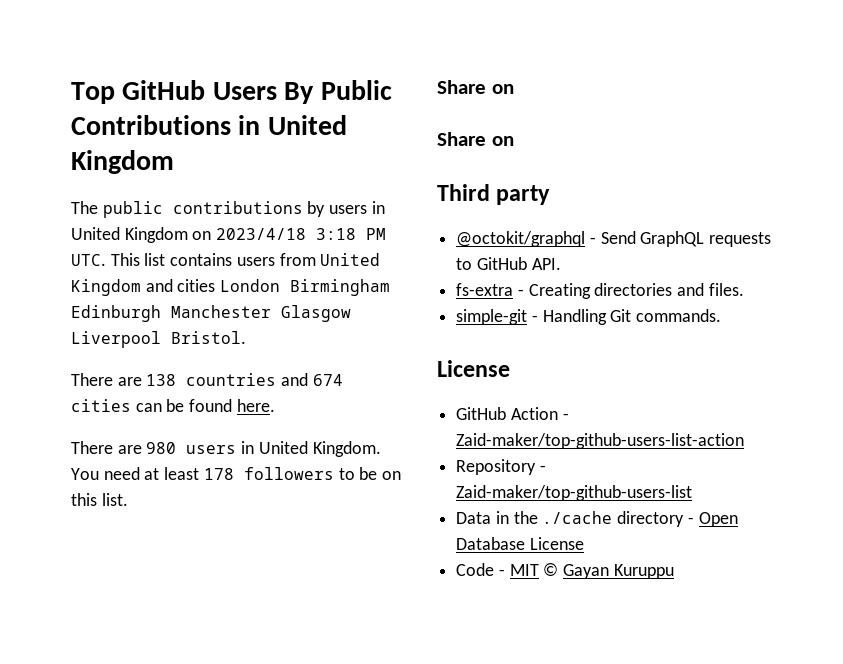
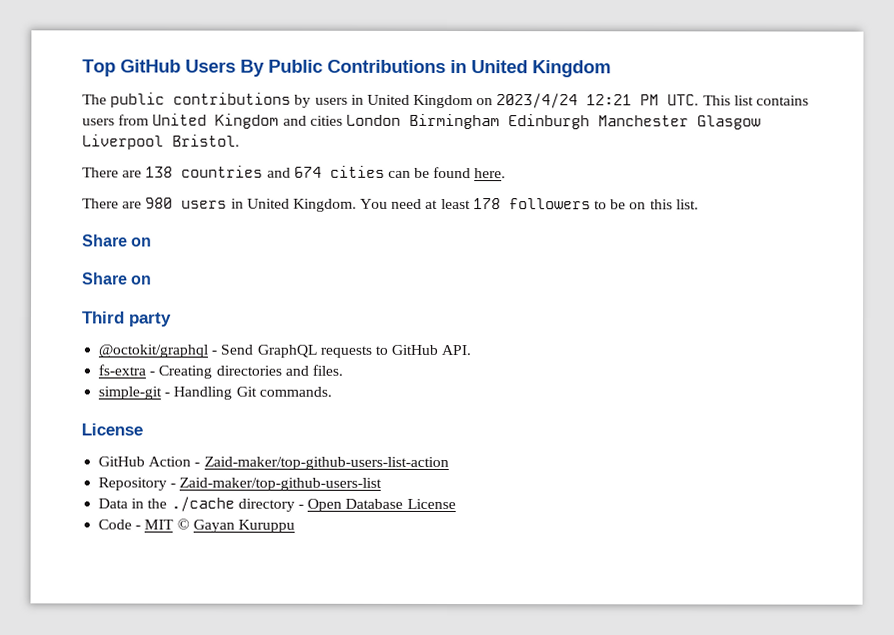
- The public contributions by users in United Kingdom on 2023/4/18 3:18 PM UTC. This list contains users from United Kingdom and cities London Birmingham Edinburgh Manchester Glasgow Liverpool Bristol.
+ The public contributions by users in United Kingdom on 2023/4/24 12:21 PM UTC. This list contains users from United Kingdom and cities London Birmingham Edinburgh Manchester Glasgow Liverpool Bristol.

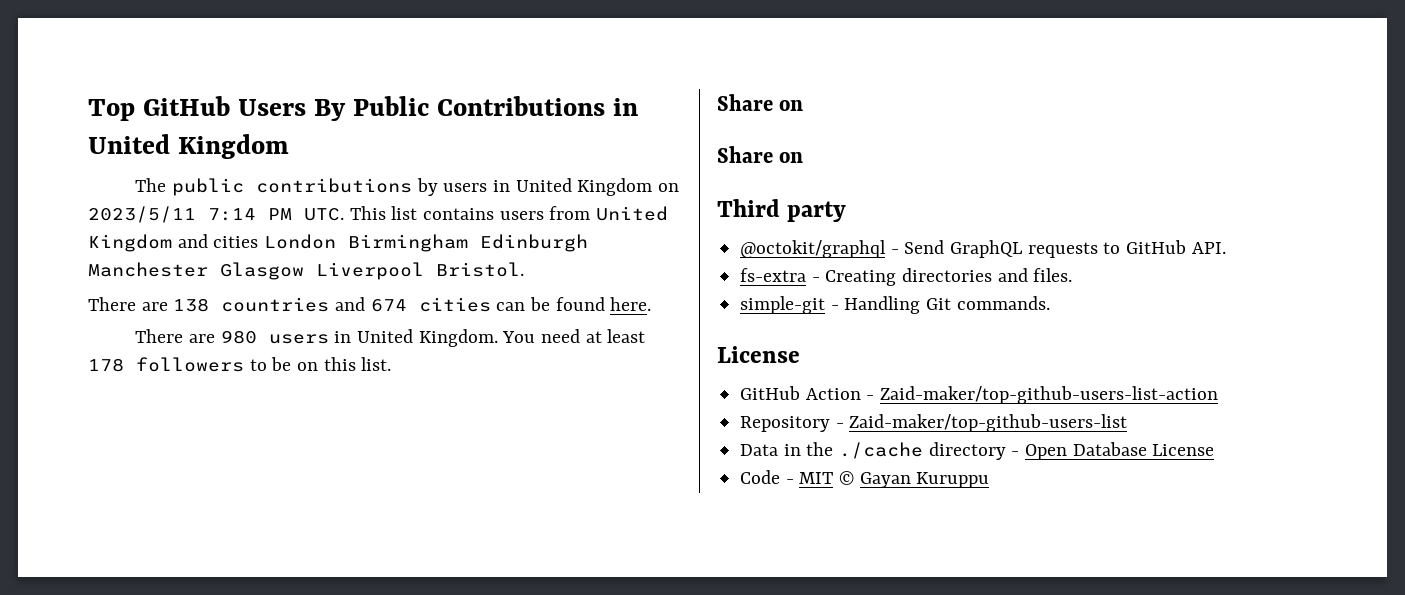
- The public contributions by users in United Kingdom on 2023/4/24 12:21 PM UTC. This list contains users from United Kingdom and cities London Birmingham Edinburgh Manchester Glasgow Liverpool Bristol.
+ The public contributions by users in United Kingdom on 2023/5/11 7:14 PM UTC. This list contains users from United Kingdom and cities London Birmingham Edinburgh Manchester Glasgow Liverpool Bristol.

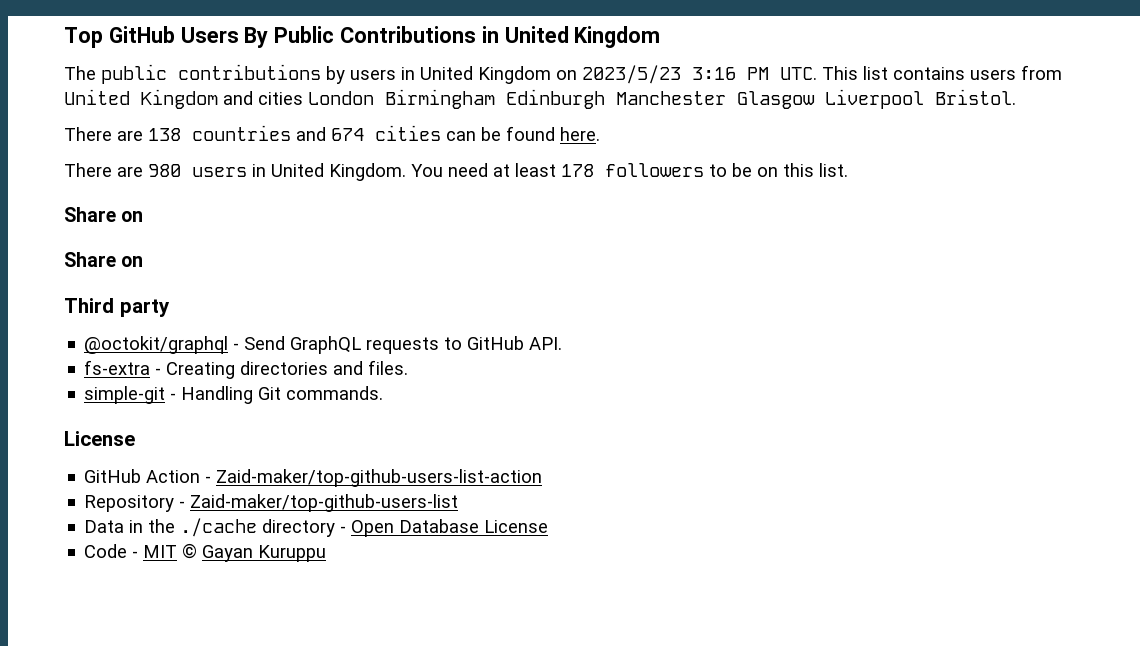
- The public contributions by users in United Kingdom on 2023/5/11 7:14 PM UTC. This list contains users from United Kingdom and cities London Birmingham Edinburgh Manchester Glasgow Liverpool Bristol.
+ The public contributions by users in United Kingdom on 2023/5/23 3:16 PM UTC. This list contains users from United Kingdom and cities London Birmingham Edinburgh Manchester Glasgow Liverpool Bristol.

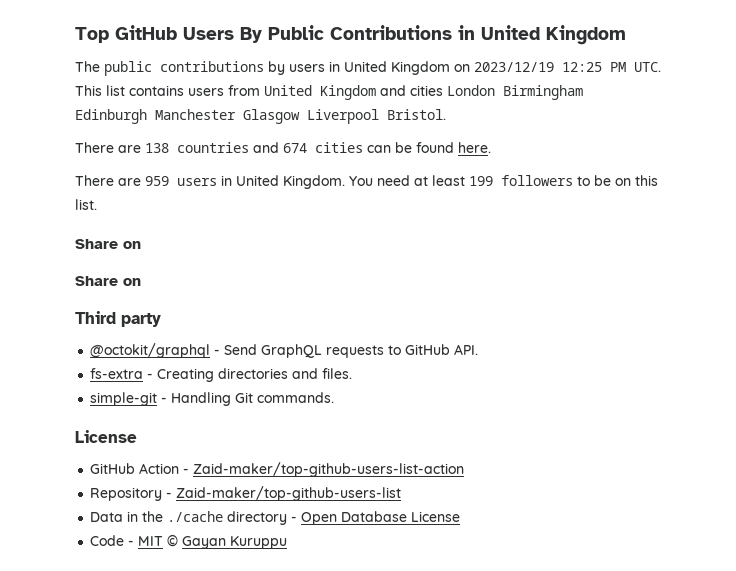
- The public contributions by users in United Kingdom on 2023/5/23 3:16 PM UTC. This list contains users from United Kingdom and cities London Birmingham Edinburgh Manchester Glasgow Liverpool Bristol.
+ The public contributions by users in United Kingdom on 2023/12/19 12:25 PM UTC. This list contains users from United Kingdom and cities London Birmingham Edinburgh Manchester Glasgow Liverpool Bristol.
- There are 980 users in United Kingdom.
+ There are 959 users in United Kingdom.
- You need at least 178 followers to be on this list.
+ You need at least 199 followers to be on this list.

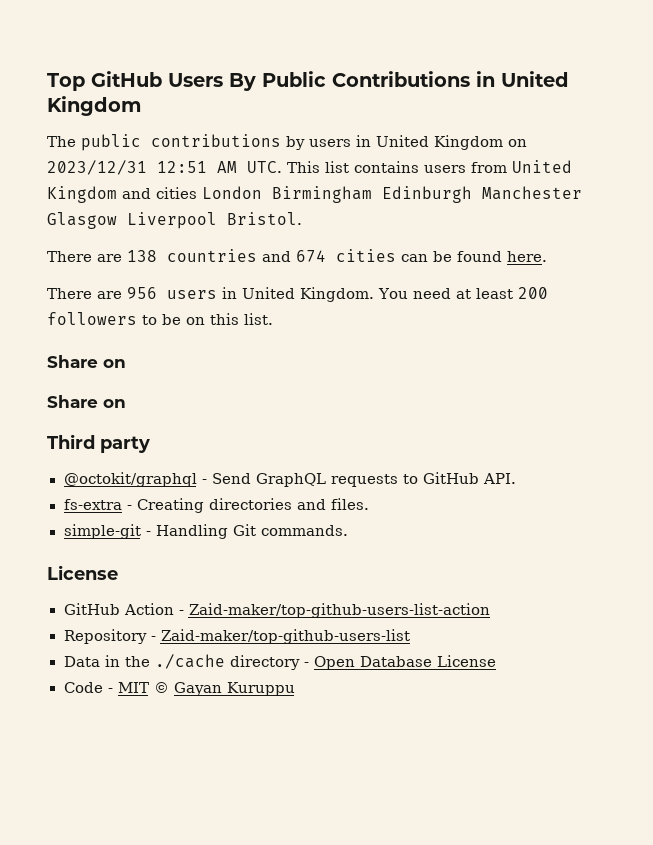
- The public contributions by users in United Kingdom on 2023/12/19 12:25 PM UTC. This list contains users from United Kingdom and cities London Birmingham Edinburgh Manchester Glasgow Liverpool Bristol.
+ The public contributions by users in United Kingdom on 2023/12/31 12:51 AM UTC. This list contains users from United Kingdom and cities London Birmingham Edinburgh Manchester Glasgow Liverpool Bristol.
- There are 959 users in United Kingdom.
+ There are 956 users in United Kingdom.
- You need at least 199 followers to be on this list.
+ You need at least 200 followers to be on this list.

